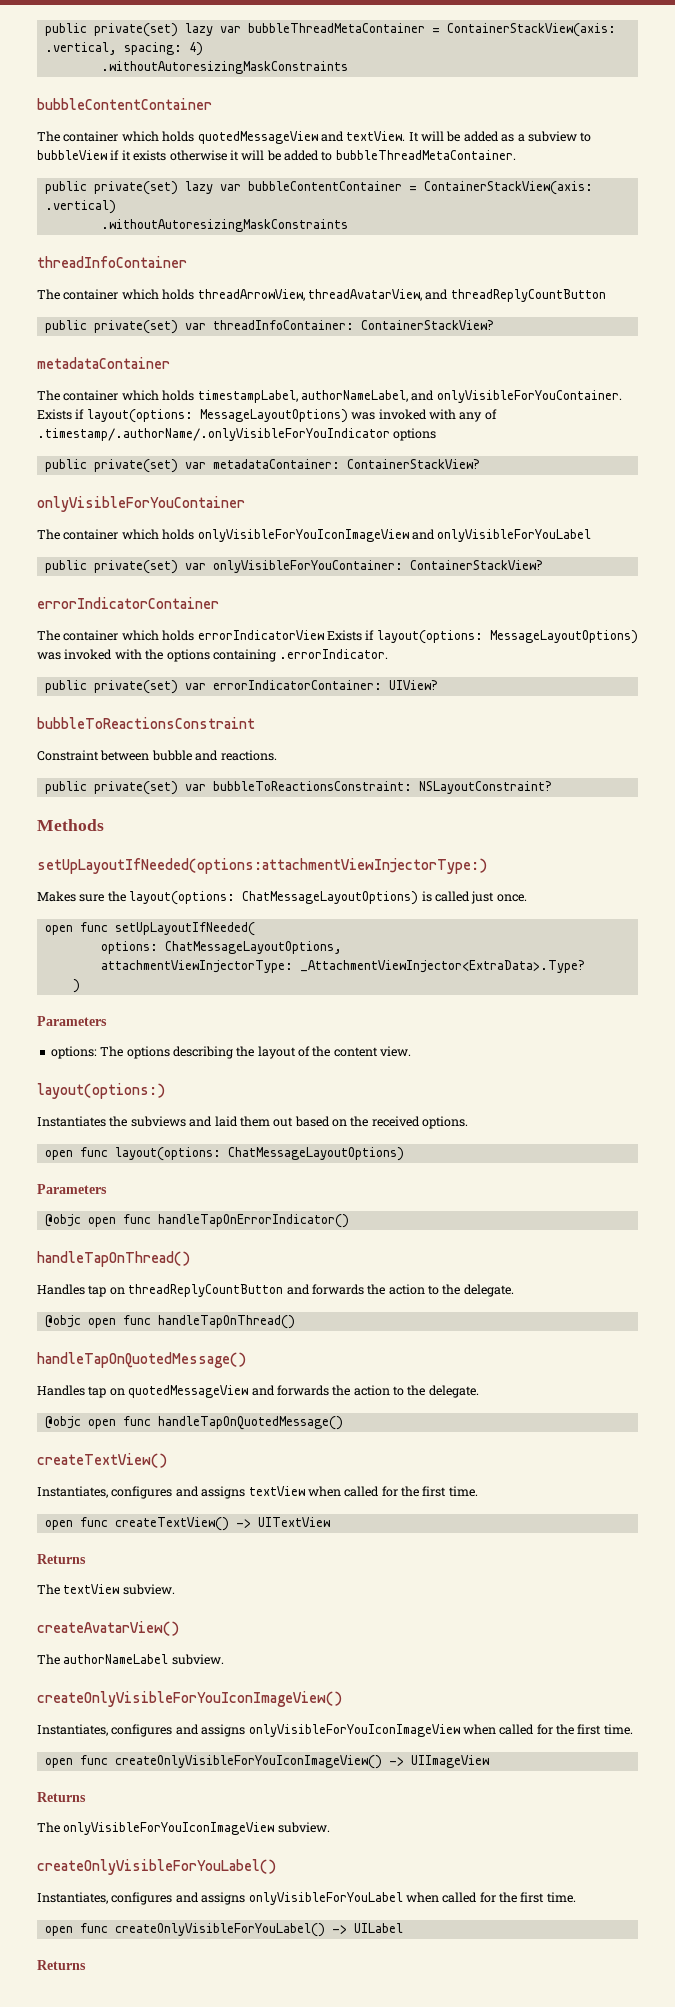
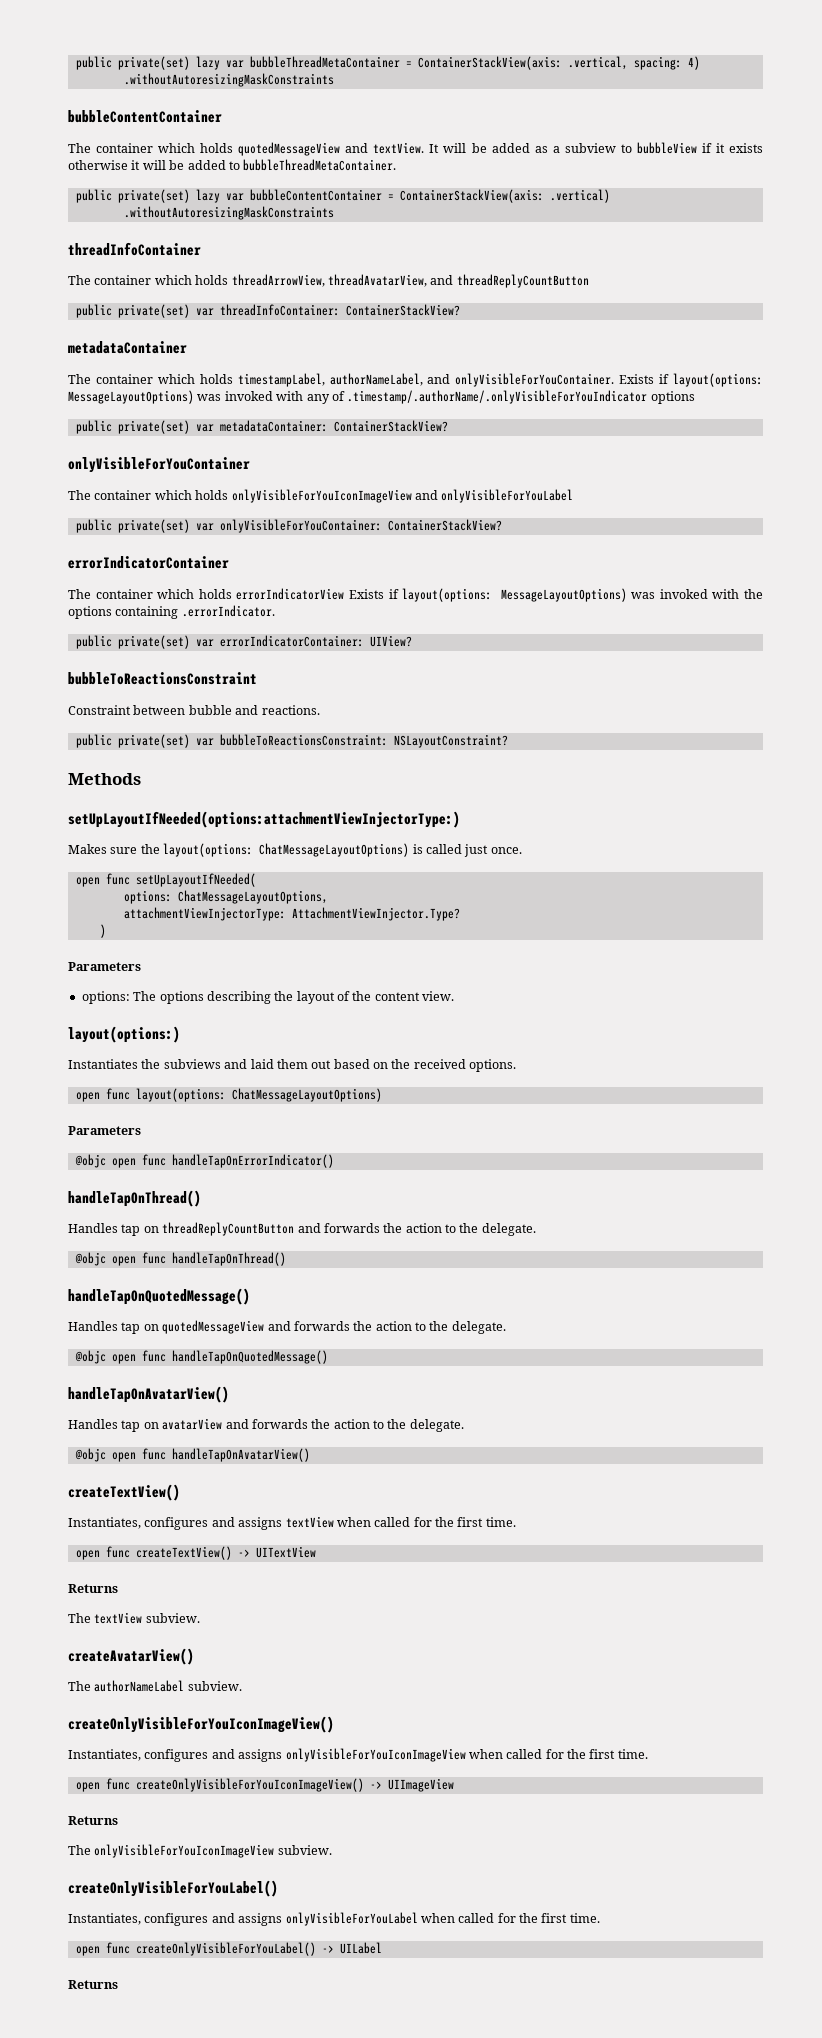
- attachmentViewInjectorType: _AttachmentViewInjector<ExtraData>.Type?
+ attachmentViewInjectorType: AttachmentViewInjector.Type?
  @objc open func handleTapOnQuotedMessage()
+ handleTapOnAvatarView()
+ Handles tap on avatarView and forwards the action to the delegate.
+ @objc open func handleTapOnAvatarView()

